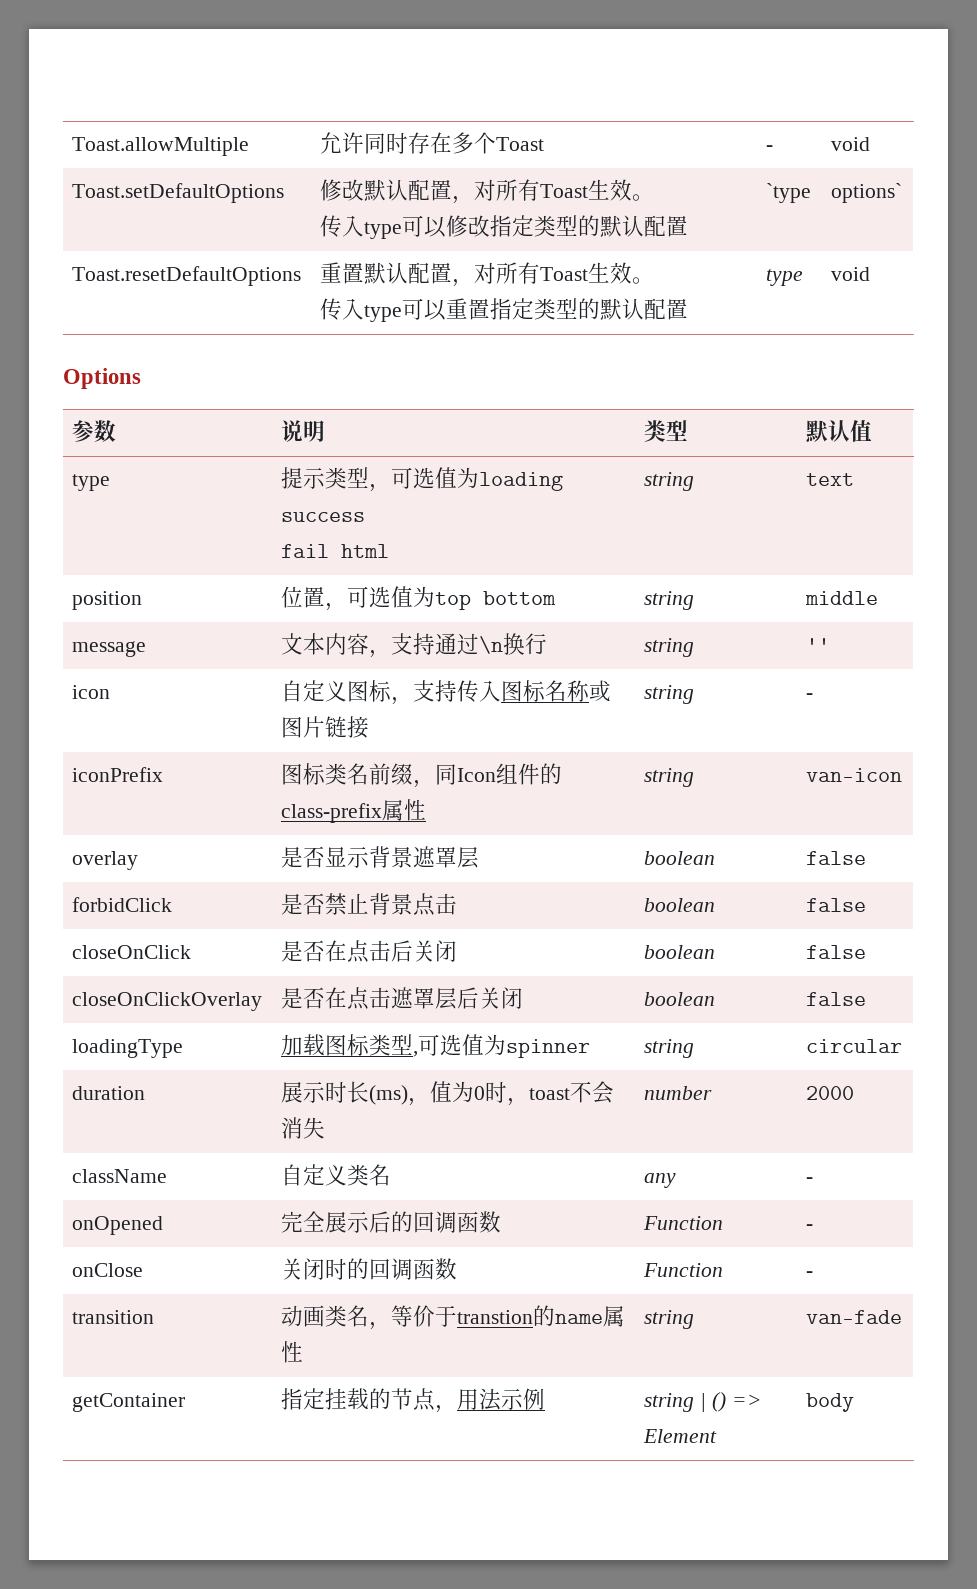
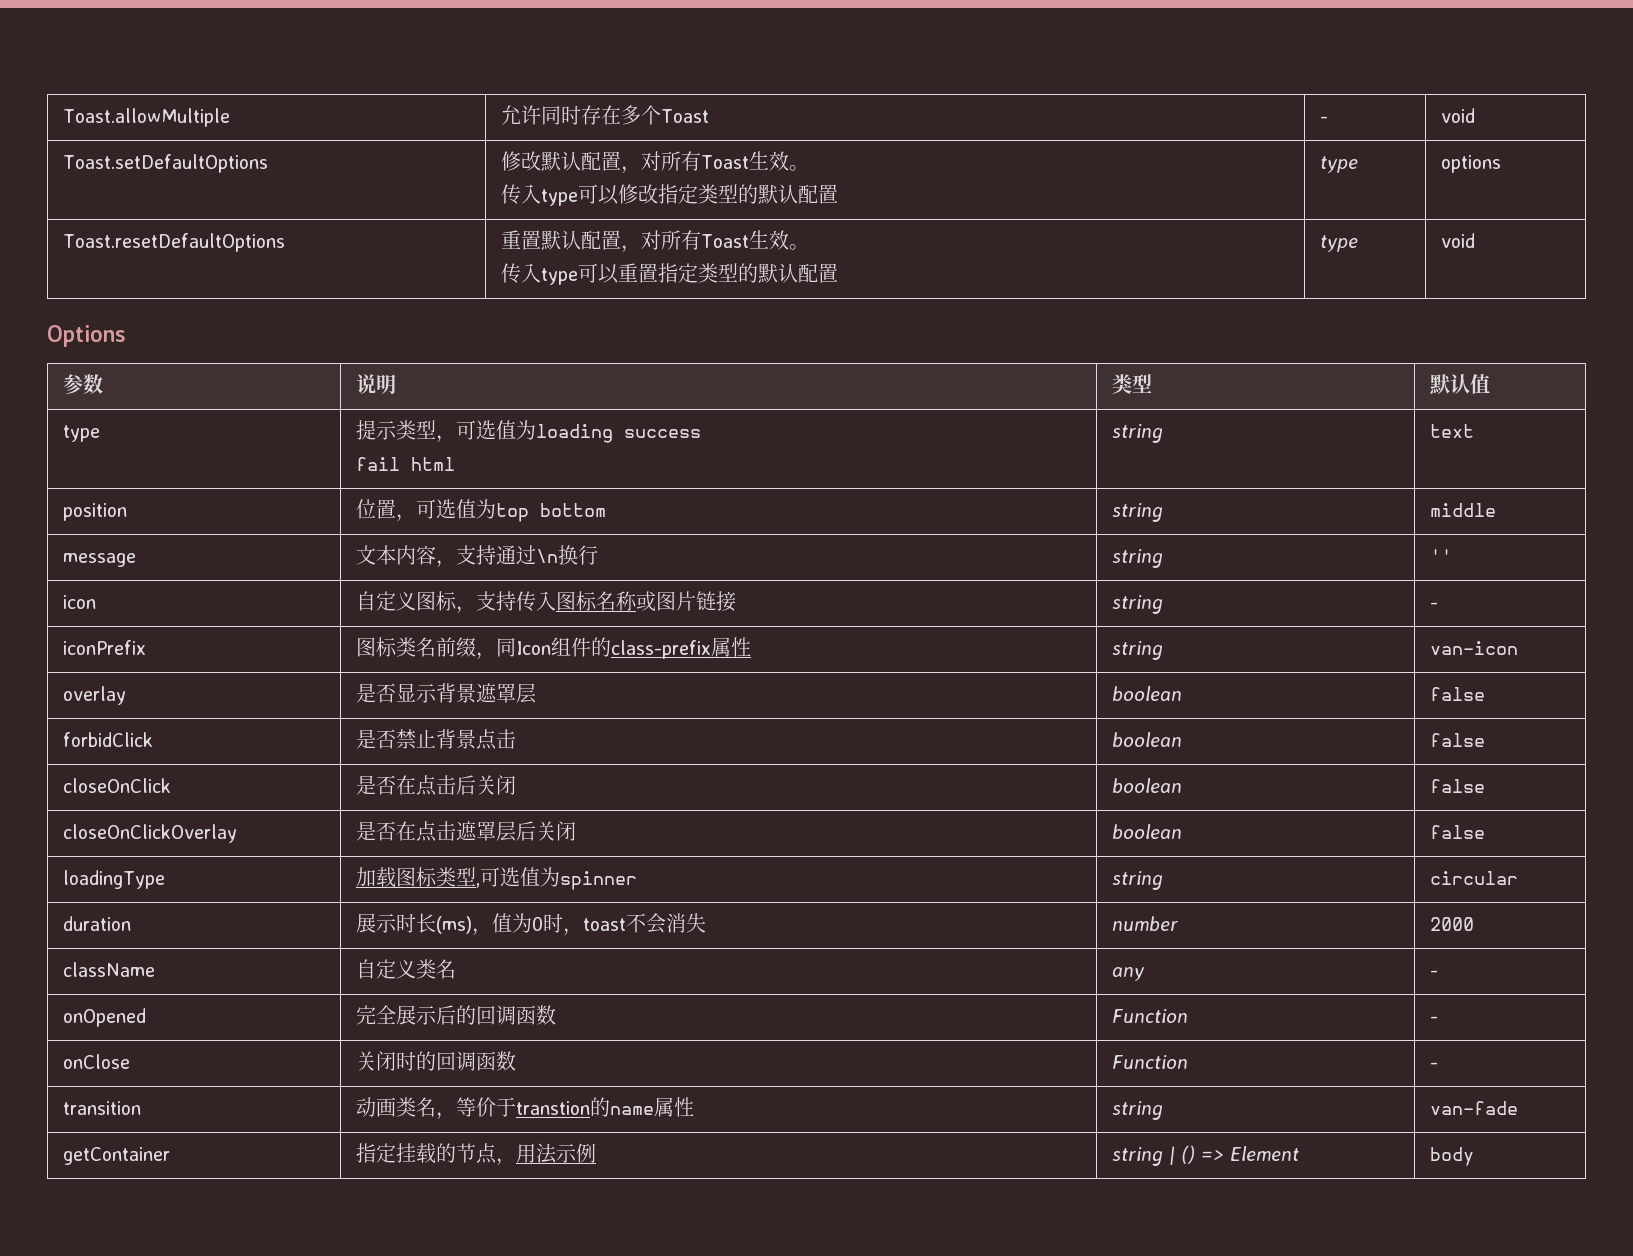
  Toast.setDefaultOptions | 修改默认配置，对所有Toast生效。
- 传入type可以修改指定类型的默认配置 | `type | options`
+ 传入type可以修改指定类型的默认配置 | type | options

